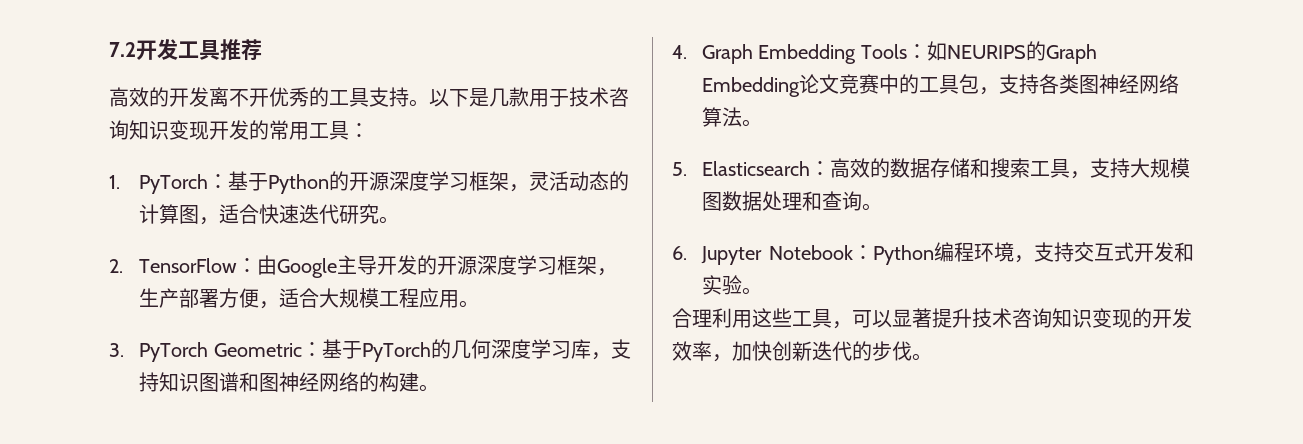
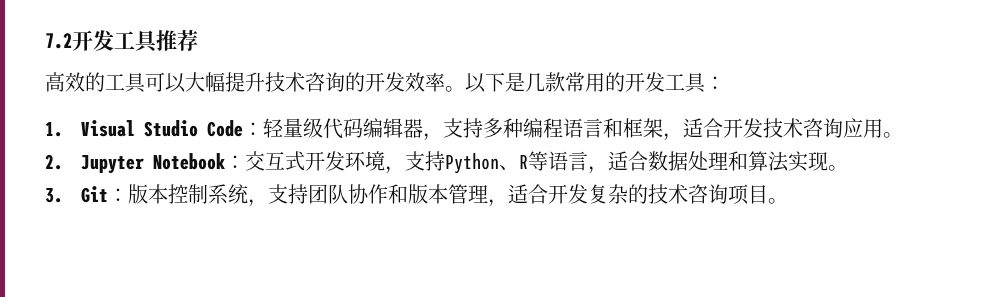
- 高效的开发离不开优秀的工具支持。以下是几款用于技术咨询知识变现开发的常用工具：
- 1. PyTorch：基于Python的开源深度学习框架，灵活动态的计算图，适合快速迭代研究。
- 2. TensorFlow：由Google主导开发的开源深度学习框架，生产部署方便，适合大规模工程应用。
- 3. PyTorch Geometric：基于PyTorch的几何深度学习库，支持知识图谱和图神经网络的构建。
- 4. Graph Embedding Tools：如NEURIPS的Graph Embedding论文竞赛中的工具包，支持各类图神经网络算法。
- 5. Elasticsearch：高效的数据存储和搜索工具，支持大规模图数据处理和查询。
- 6. Jupyter Notebook：Python编程环境，支持交互式开发和实验。
- 合理利用这些工具，可以显著提升技术咨询知识变现的开发效率，加快创新迭代的步伐。
+ 高效的工具可以大幅提升技术咨询的开发效率。以下是几款常用的开发工具：
+ 1. Visual Studio Code：轻量级代码编辑器，支持多种编程语言和框架，适合开发技术咨询应用。
+ 2. Jupyter Notebook：交互式开发环境，支持Python、R等语言，适合数据处理和算法实现。
+ 3. Git：版本控制系统，支持团队协作和版本管理，适合开发复杂的技术咨询项目。

